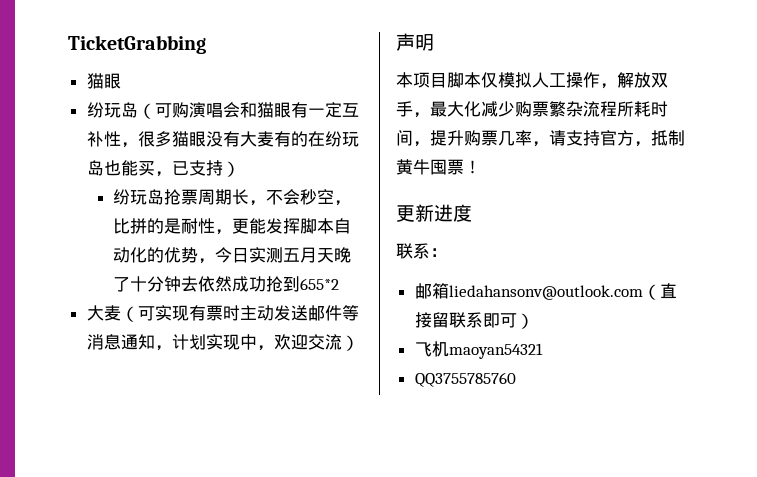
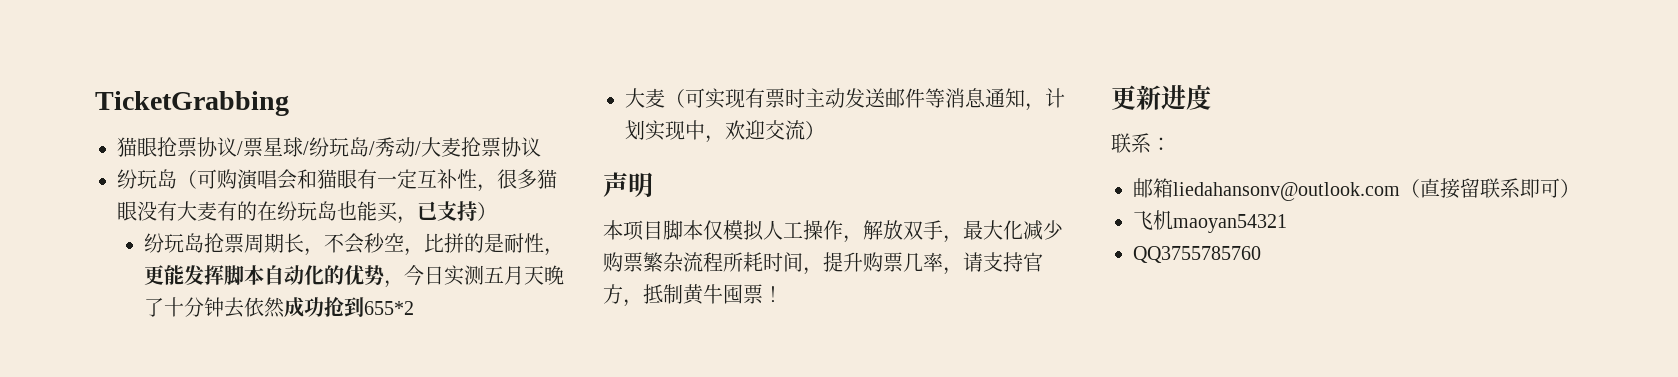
  TicketGrabbing
- 猫眼
+ 猫眼抢票协议/票星球/纷玩岛/秀动/大麦抢票协议

